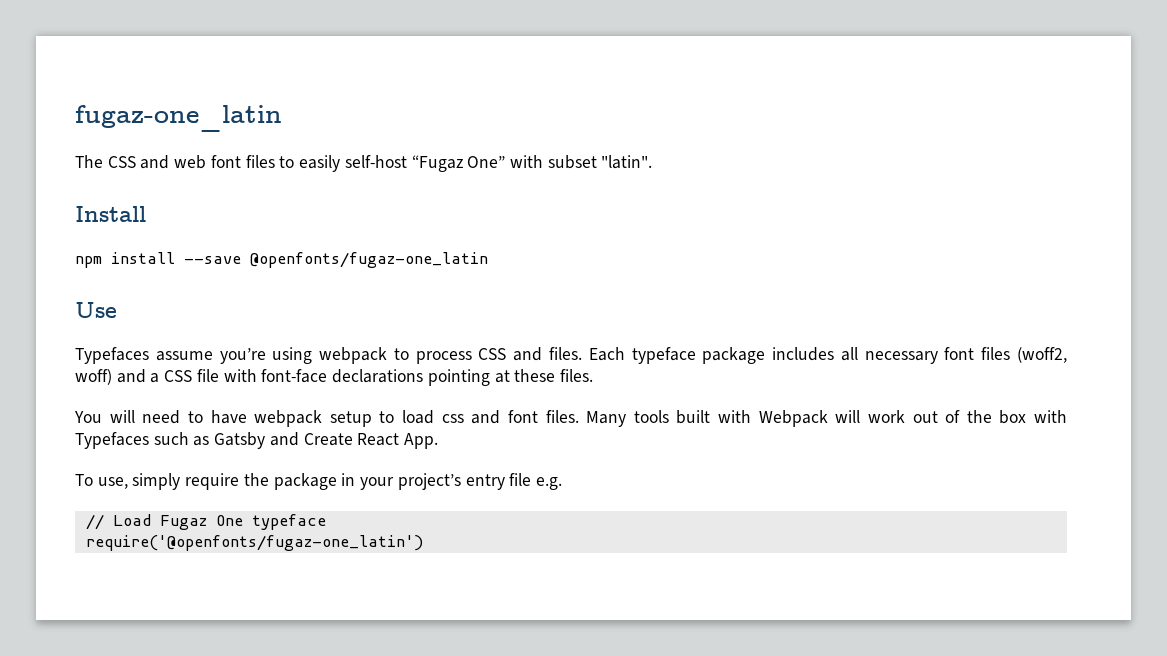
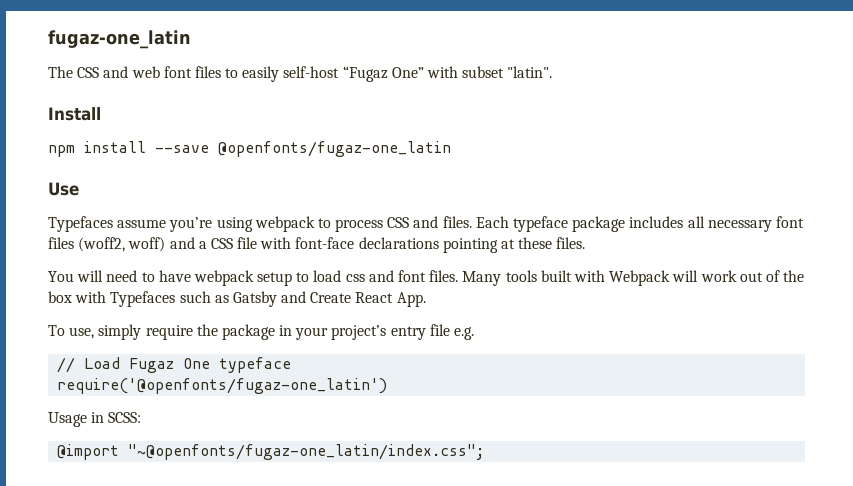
+ Usage in SCSS:
+ @import "~@openfonts/fugaz-one_latin/index.css";

